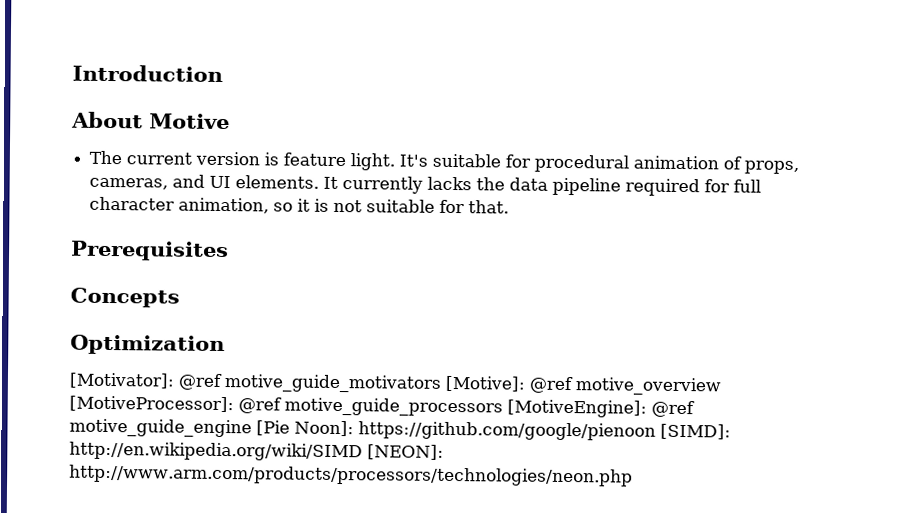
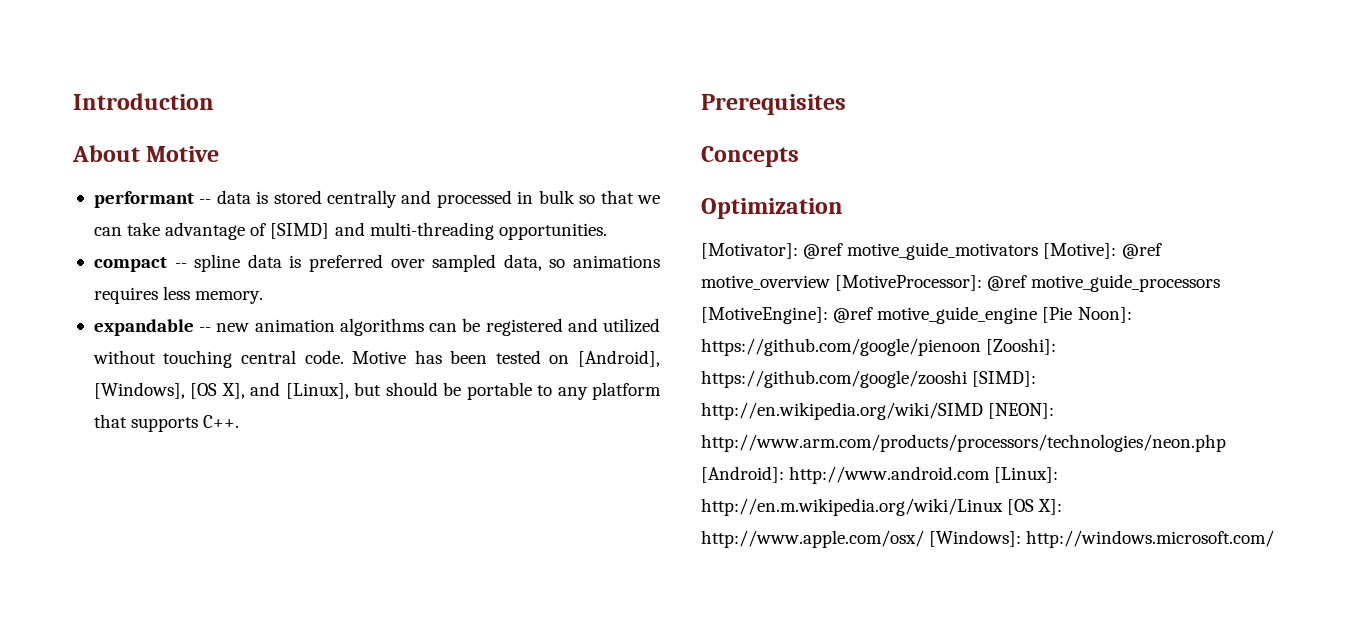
- The current version is feature light. It's suitable for procedural animation of props, cameras, and UI elements. It currently lacks the data pipeline required for full character animation, so it is not suitable for that.
+ performant -- data is stored centrally and processed in bulk so that we can take advantage of [SIMD] and multi-threading opportunities.
+ compact -- spline data is preferred over sampled data, so animations requires less memory.
+ expandable -- new animation algorithms can be registered and utilized without touching central code. Motive has been tested on [Android], [Windows], [OS X], and [Linux], but should be portable to any platform that supports C++.
- [Motivator]: @ref motive_guide_motivators [Motive]: @ref motive_overview [MotiveProcessor]: @ref motive_guide_processors [MotiveEngine]: @ref motive_guide_engine [Pie Noon]: https://github.com/google/pienoon [SIMD]: http://en.wikipedia.org/wiki/SIMD [NEON]: http://www.arm.com/products/processors/technologies/neon.php
+ [Motivator]: @ref motive_guide_motivators [Motive]: @ref motive_overview [MotiveProcessor]: @ref motive_guide_processors [MotiveEngine]: @ref motive_guide_engine [Pie Noon]: https://github.com/google/pienoon [Zooshi]: https://github.com/google/zooshi [SIMD]: http://en.wikipedia.org/wiki/SIMD [NEON]: http://www.arm.com/products/processors/technologies/neon.php [Android]: http://www.android.com [Linux]: http://en.m.wikipedia.org/wiki/Linux [OS X]: http://www.apple.com/osx/ [Windows]: http://windows.microsoft.com/

